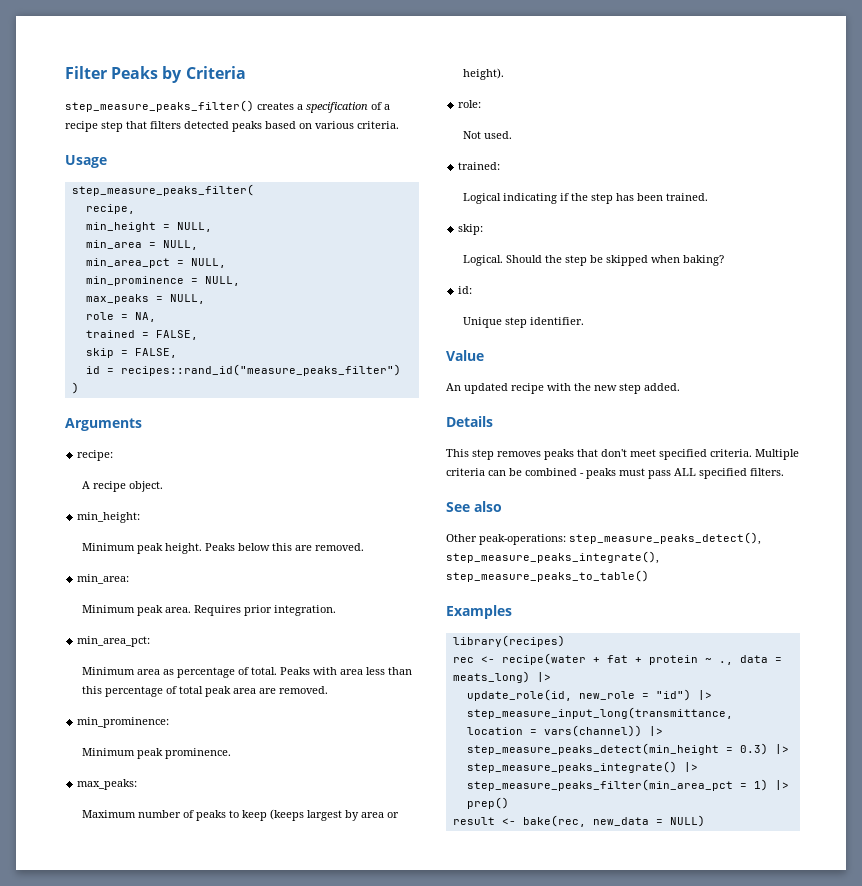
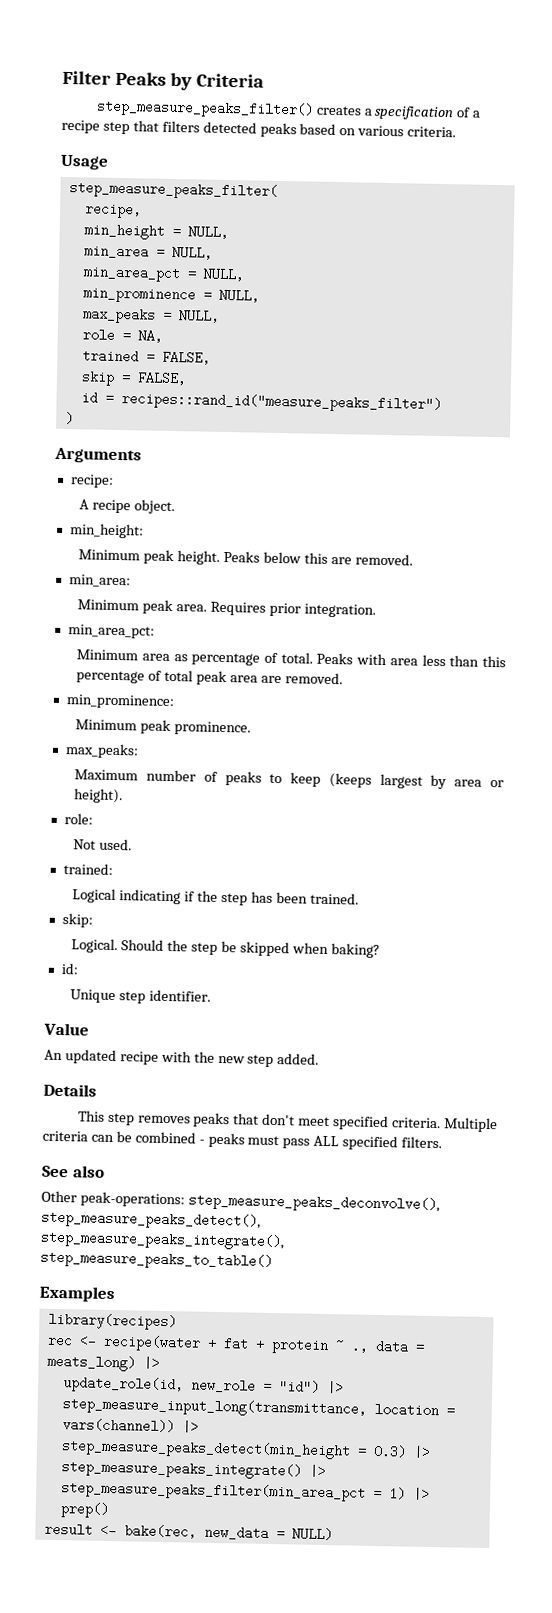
- Other peak-operations: step_measure_peaks_detect(), step_measure_peaks_integrate(), step_measure_peaks_to_table()
+ Other peak-operations: step_measure_peaks_deconvolve(), step_measure_peaks_detect(), step_measure_peaks_integrate(), step_measure_peaks_to_table()

